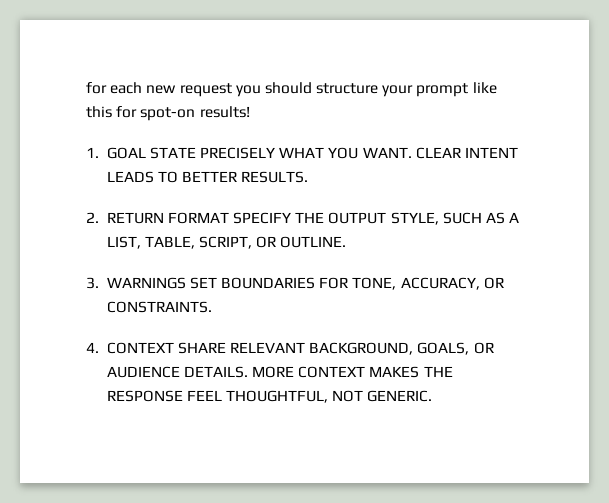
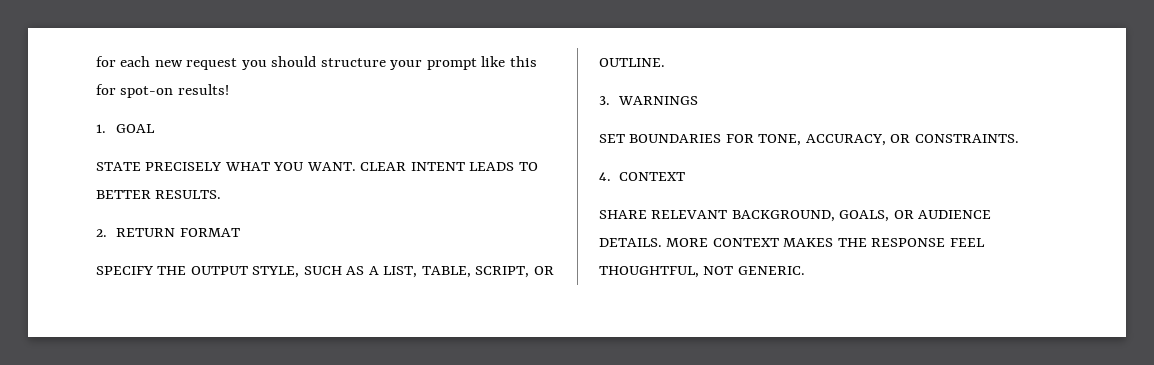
- 1. GOAL STATE PRECISELY WHAT YOU WANT.
+ 1. GOAL
+ STATE PRECISELY WHAT YOU WANT.
- 2. RETURN FORMAT SPECIFY THE OUTPUT STYLE, SUCH AS A LIST, TABLE, SCRIPT, OR OUTLINE.
+ 2. RETURN FORMAT
+ SPECIFY THE OUTPUT STYLE, SUCH AS A LIST, TABLE, SCRIPT, OR OUTLINE.
- 3. WARNINGS SET BOUNDARIES FOR TONE, ACCURACY, OR CONSTRAINTS.
+ 3. WARNINGS
+ SET BOUNDARIES FOR TONE, ACCURACY, OR CONSTRAINTS.
- 4. CONTEXT SHARE RELEVANT BACKGROUND, GOALS, OR AUDIENCE DETAILS.
+ 4. CONTEXT
+ SHARE RELEVANT BACKGROUND, GOALS, OR AUDIENCE DETAILS.

